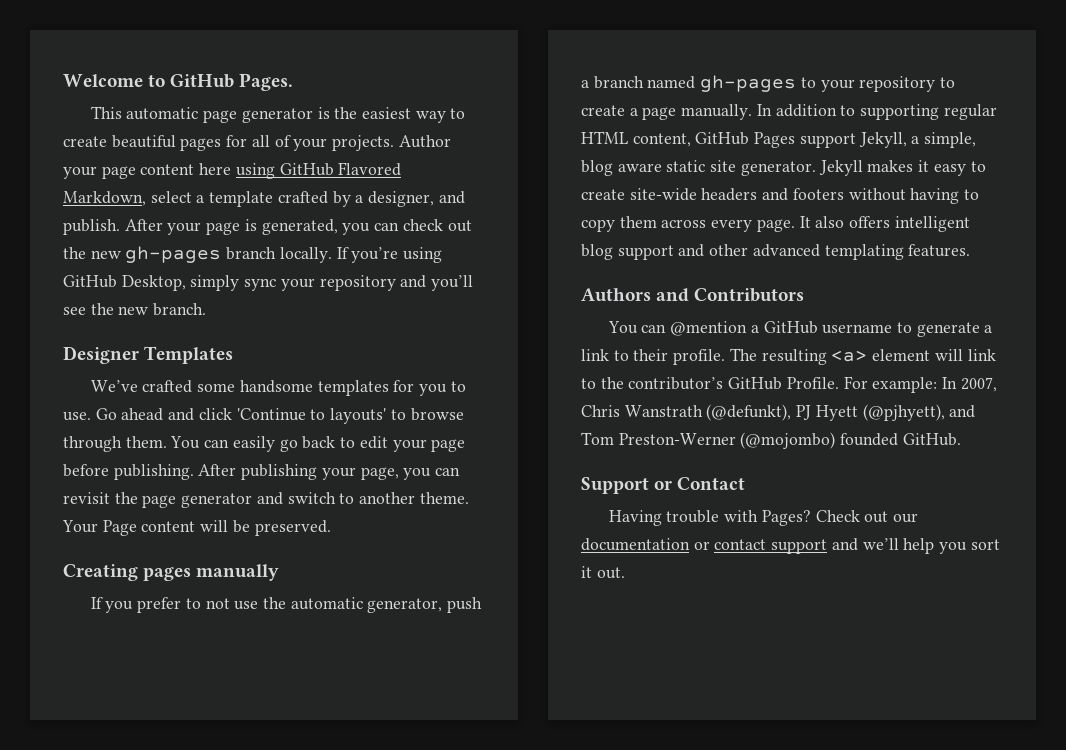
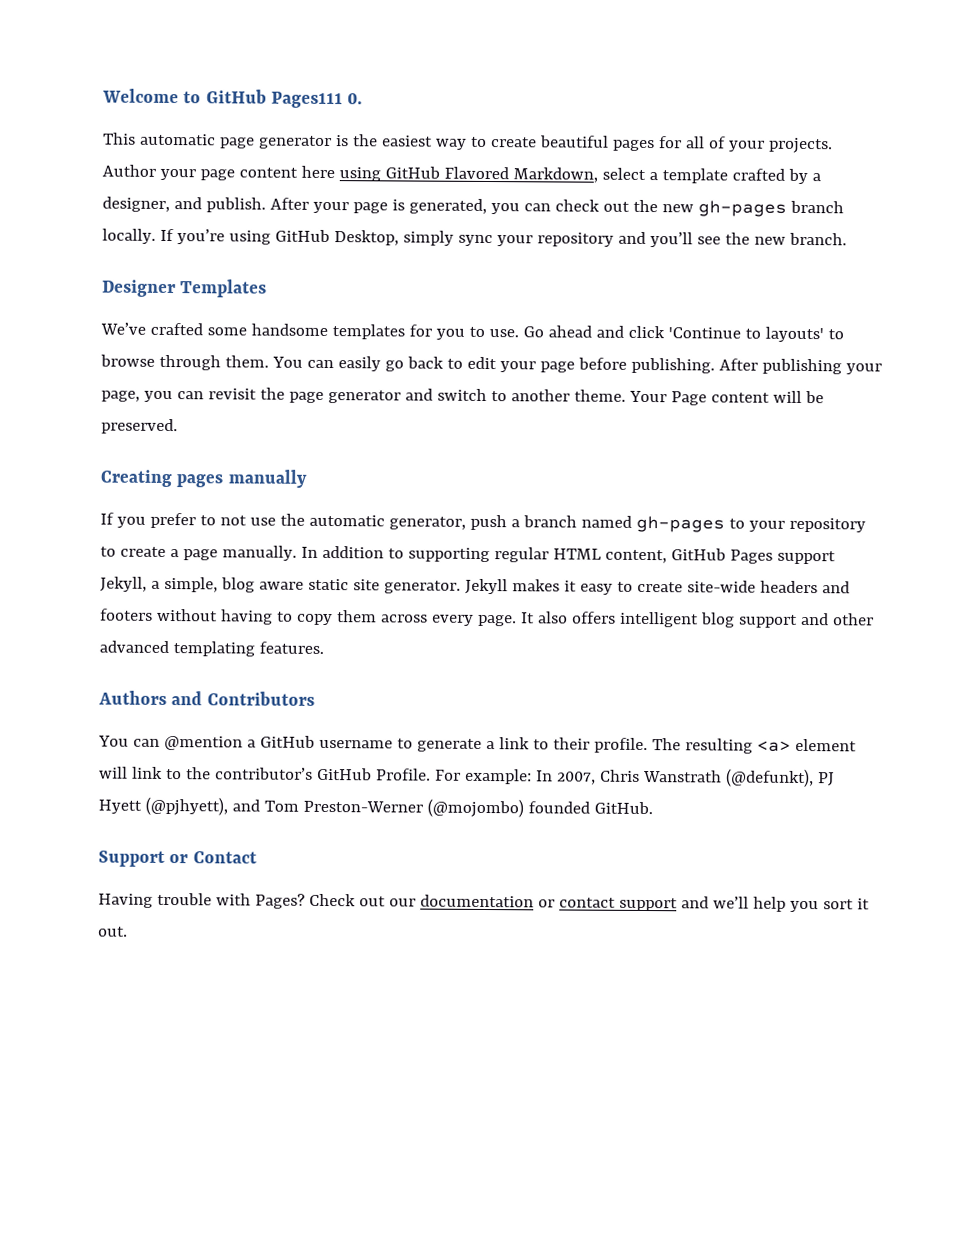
- Welcome to GitHub Pages.
+ Welcome to GitHub Pages111 0.

